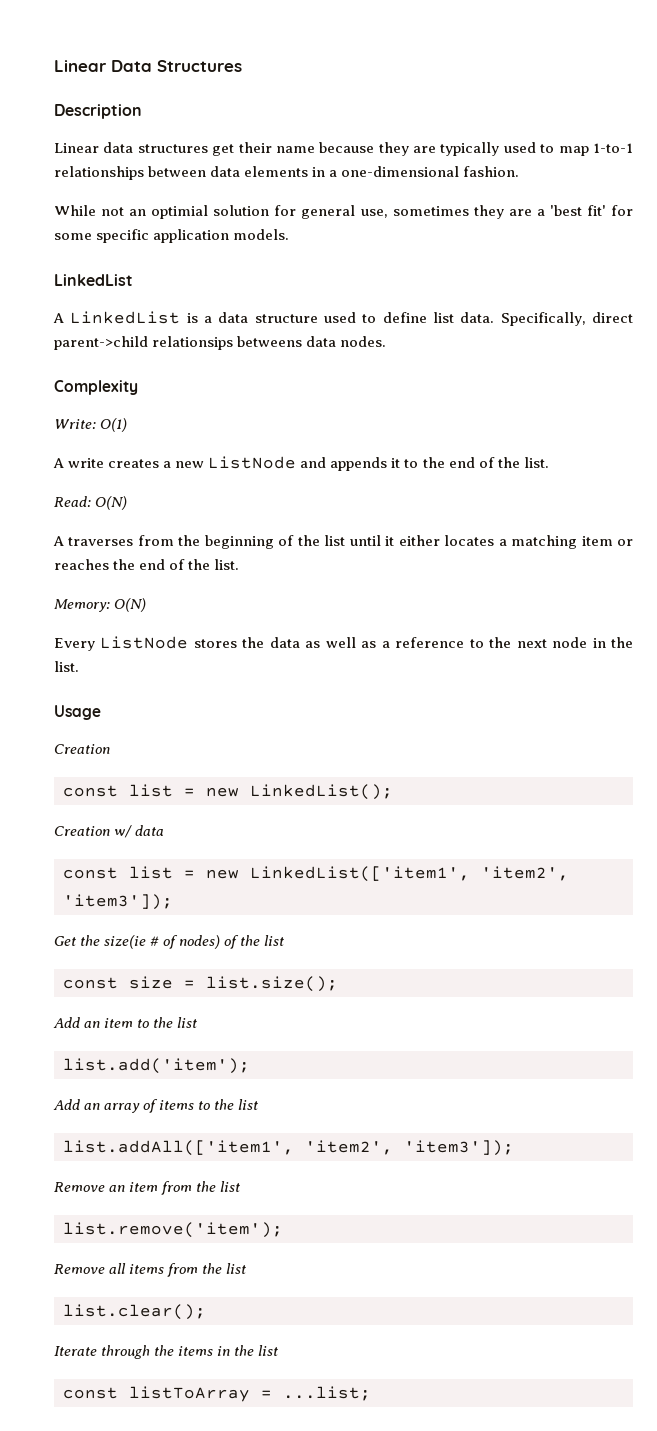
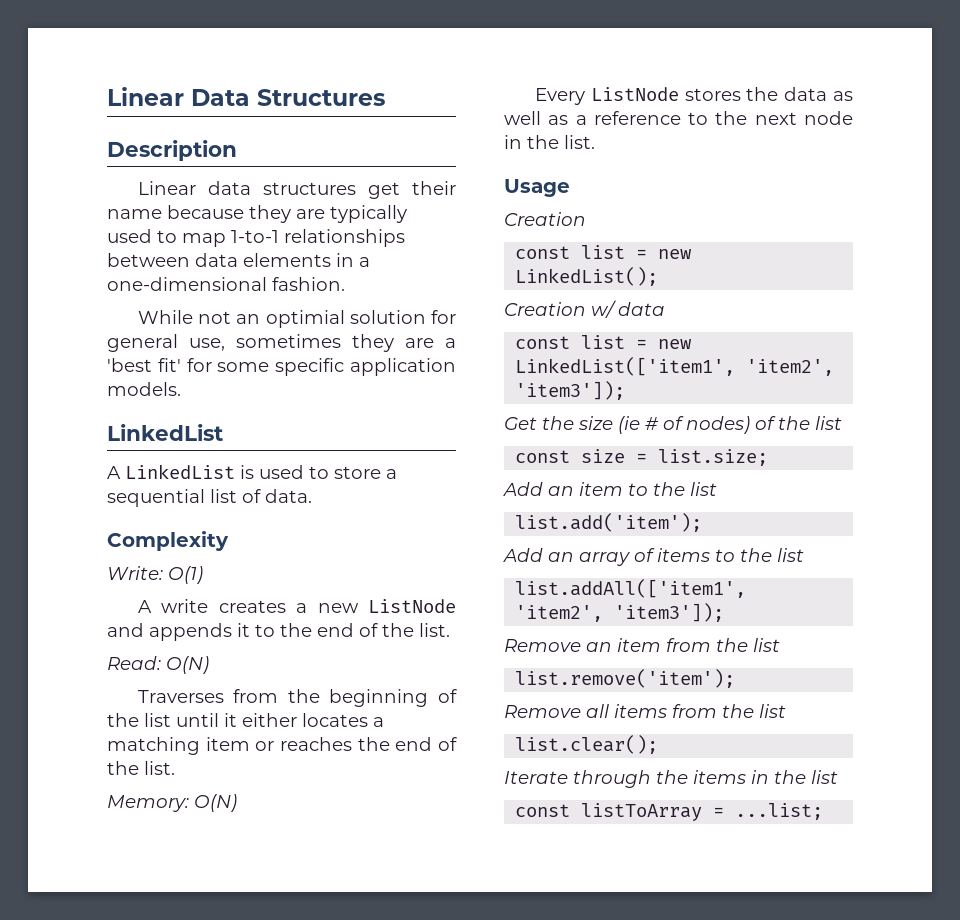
- A LinkedList is a data structure used to define list data. Specifically, direct parent->child relationsips betweens data nodes.
+ A LinkedList is used to store a sequential list of data.
- A traverses from the beginning of the list until it either locates a matching item or reaches the end of the list.
+ Traverses from the beginning of the list until it either locates a matching item or reaches the end of the list.
- Get the size(ie # of nodes) of the list
+ Get the size (ie # of nodes) of the list
- const size = list.size();
+ const size = list.size;

